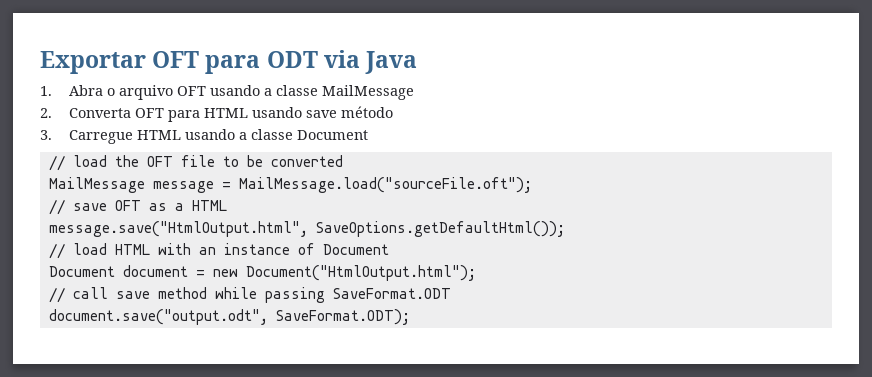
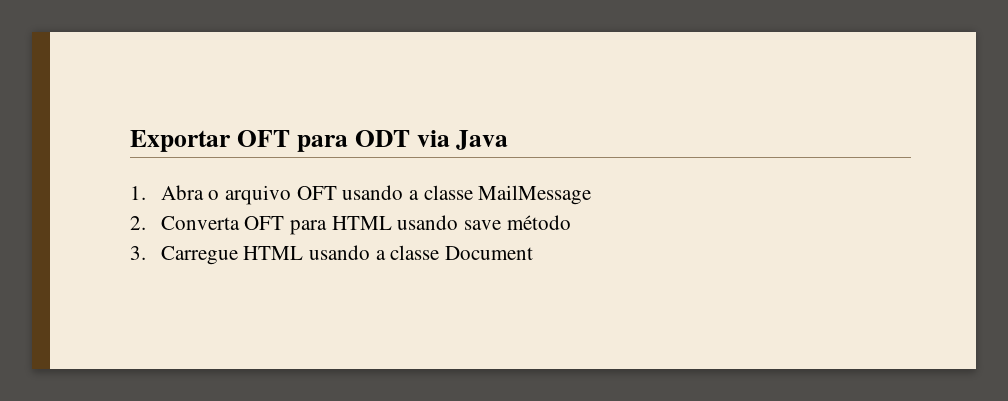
- // load the OFT file to be converted
- MailMessage message = MailMessage.load("sourceFile.oft");
- // save OFT as a HTML
- message.save("HtmlOutput.html", SaveOptions.getDefaultHtml());
- // load HTML with an instance of Document
- Document document = new Document("HtmlOutput.html");
- // call save method while passing SaveFormat.ODT
- document.save("output.odt", SaveFormat.ODT);

